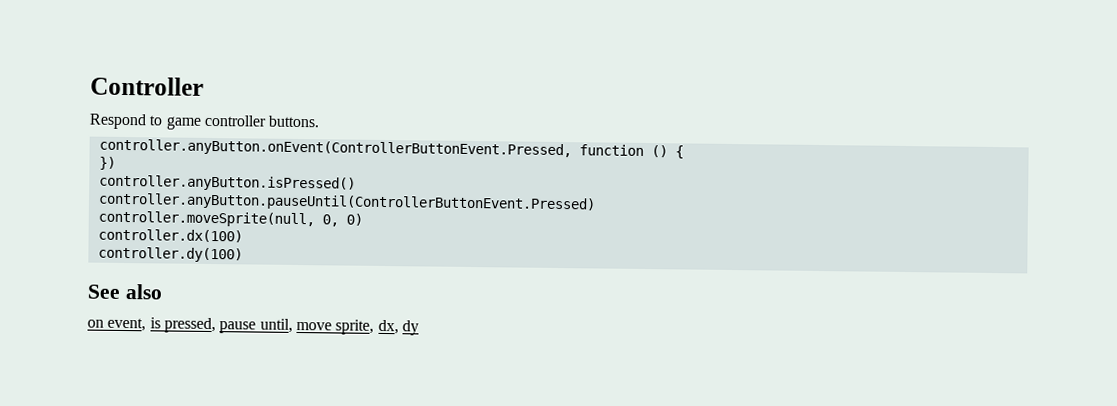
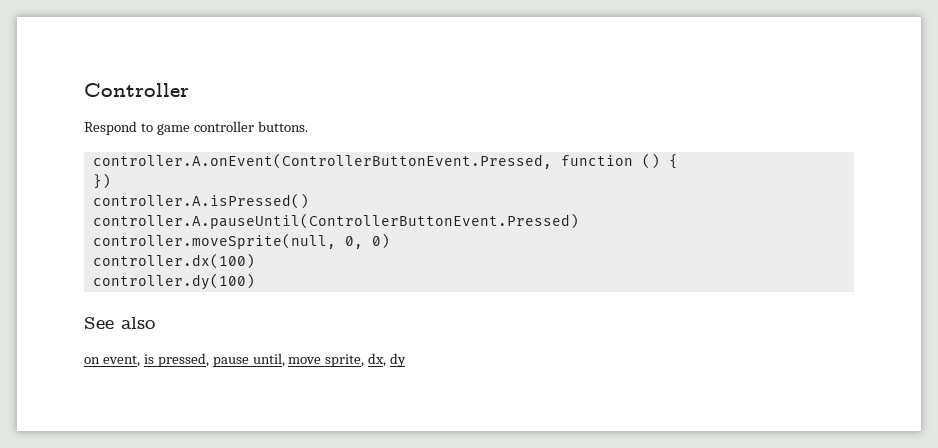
- controller.anyButton.onEvent(ControllerButtonEvent.Pressed, function () {
+ controller.A.onEvent(ControllerButtonEvent.Pressed, function () {
- controller.anyButton.isPressed()
- controller.anyButton.pauseUntil(ControllerButtonEvent.Pressed)
+ controller.A.isPressed()
+ controller.A.pauseUntil(ControllerButtonEvent.Pressed)

